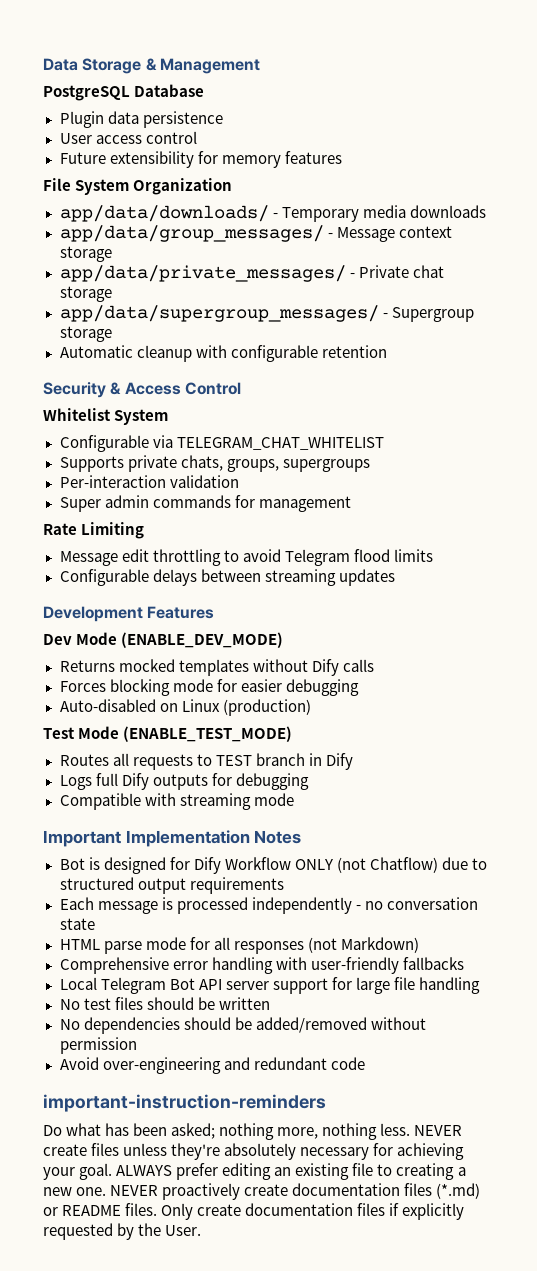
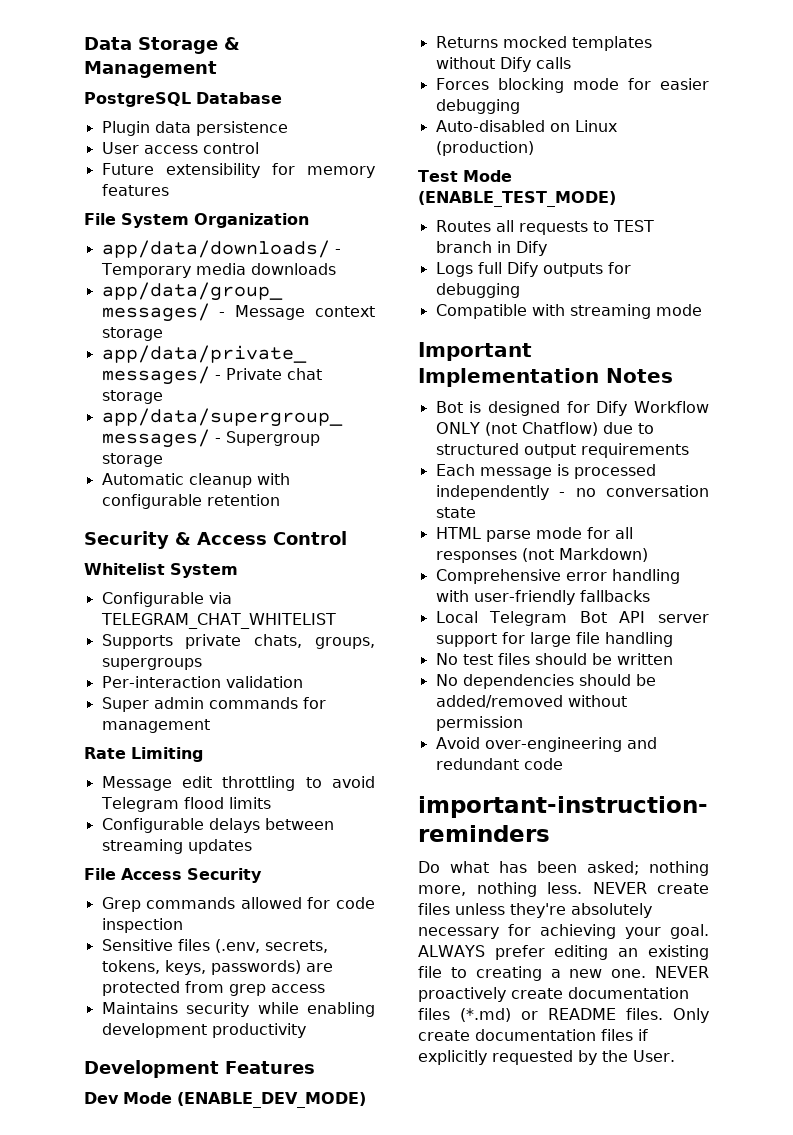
+ File Access Security
+ Grep commands allowed for code inspection
+ Sensitive files (.env, secrets, tokens, keys, passwords) are protected from grep access
+ Maintains security while enabling development productivity

